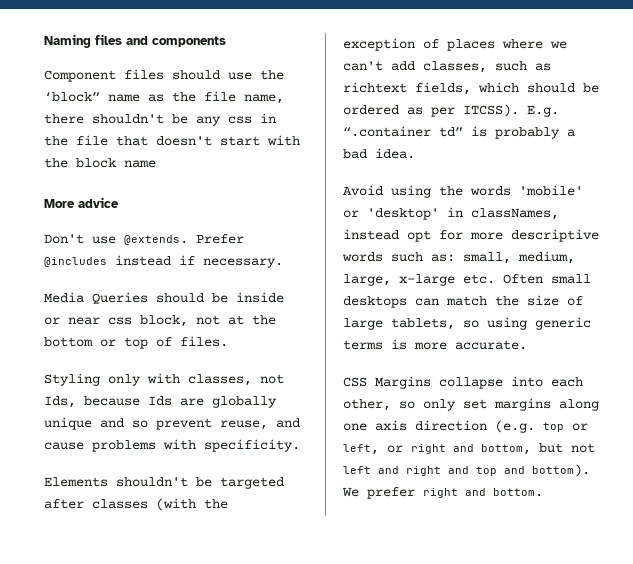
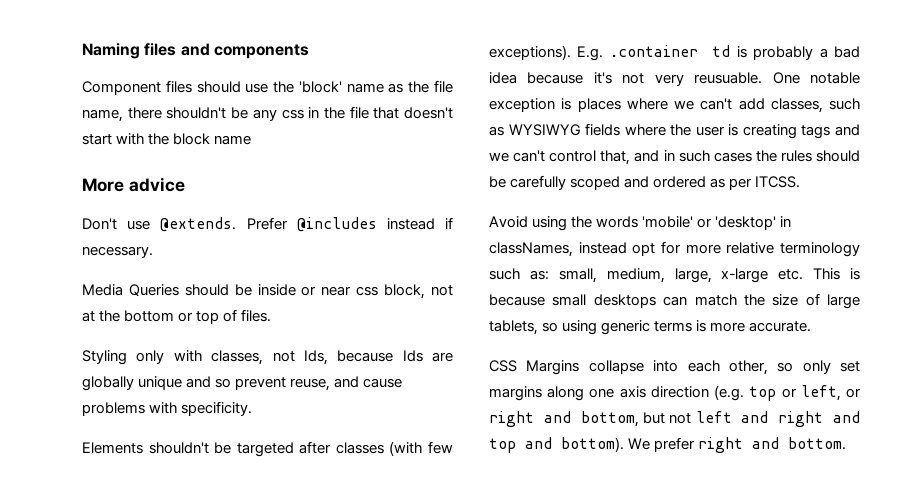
- Component files should use the ‘block” name as the file name, there shouldn't be any css in the file that doesn't start with the block name
+ Component files should use the 'block' name as the file name, there shouldn't be any css in the file that doesn't start with the block name
- Elements shouldn't be targeted after classes (with the exception of places where we can't add classes, such as richtext fields, which should be ordered as per ITCSS). E.g. “.container td” is probably a bad idea.
+ Elements shouldn't be targeted after classes (with few exceptions). E.g. .container td is probably a bad idea because it's not very reusuable. One notable exception is places where we can't add classes, such as WYSIWYG fields where the user is creating tags and we can't control that, and in such cases the rules should be carefully scoped and ordered as per ITCSS.
- Avoid using the words 'mobile' or 'desktop' in classNames, instead opt for more descriptive words such as: small, medium, large, x-large etc. Often small desktops can match the size of large tablets, so using generic terms is more accurate.
+ Avoid using the words 'mobile' or 'desktop' in classNames, instead opt for more relative terminology such as: small, medium, large, x-large etc. This is because small desktops can match the size of large tablets, so using generic terms is more accurate.

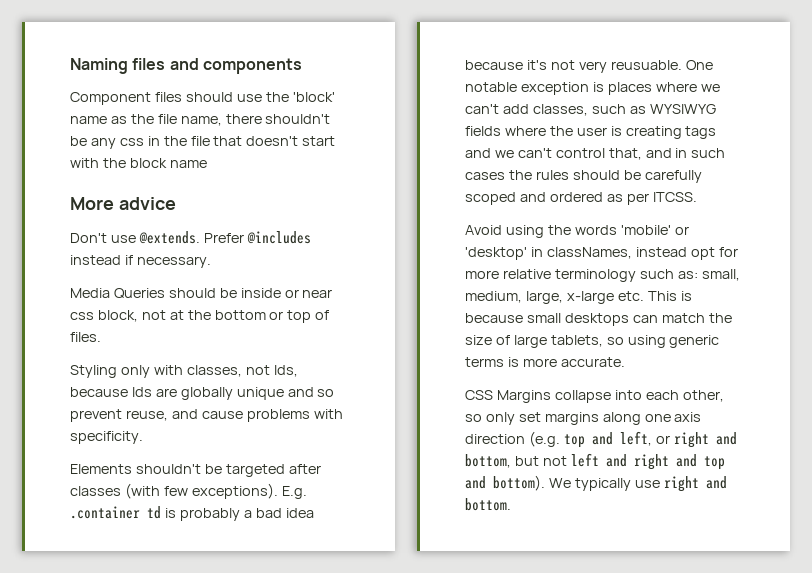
- CSS Margins collapse into each other, so only set margins along one axis direction (e.g. top or left, or right and bottom, but not left and right and top and bottom).
+ CSS Margins collapse into each other, so only set margins along one axis direction (e.g. top and left, or right and bottom, but not left and right and top and bottom).
- We prefer right and bottom.
+ We typically use right and bottom.

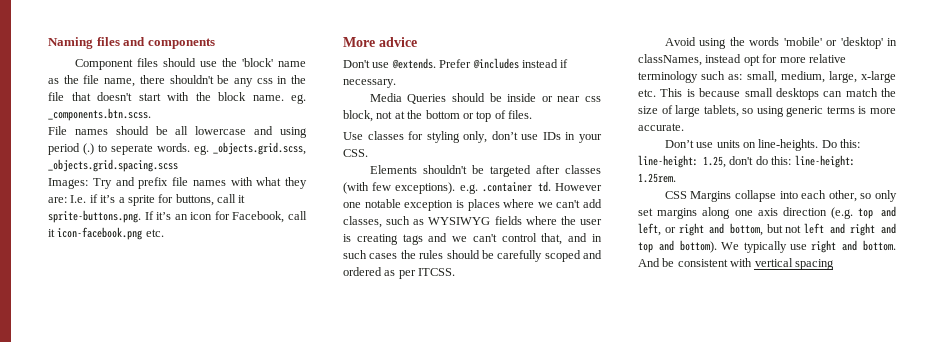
- Component files should use the 'block' name as the file name, there shouldn't be any css in the file that doesn't start with the block name
+ Component files should use the 'block' name as the file name, there shouldn't be any css in the file that doesn't start with the block name. eg. _components.btn.scss.
+ File names should be all lowercase and using period (.) to seperate words. eg. _objects.grid.scss, _objects.grid.spacing.scss
+ Images: Try and prefix file names with what they are: I.e. if it’s a sprite for buttons, call it sprite-buttons.png. If it’s an icon for Facebook, call it icon-facebook.png etc.
- Styling only with classes, not Ids, because Ids are globally unique and so prevent reuse, and cause problems with specificity.
+ Use classes for styling only, don’t use IDs in your CSS.
- Elements shouldn't be targeted after classes (with few exceptions). E.g. .container td is probably a bad idea because it's not very reusuable. One notable exception is places where we can't add classes, such as WYSIWYG fields where the user is creating tags and we can't control that, and in such cases the rules should be carefully scoped and ordered as per ITCSS.
+ Elements shouldn't be targeted after classes (with few exceptions). e.g. .container td. However one notable exception is places where we can't add classes, such as WYSIWYG fields where the user is creating tags and we can't control that, and in such cases the rules should be carefully scoped and ordered as per ITCSS.
+ Don’t use units on line-heights. Do this: line-height: 1.25, don't do this: line-height: 1.25rem.
+ And be consistent with vertical spacing

